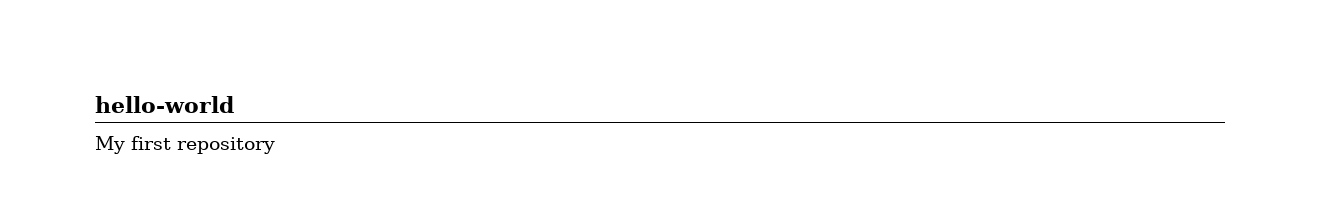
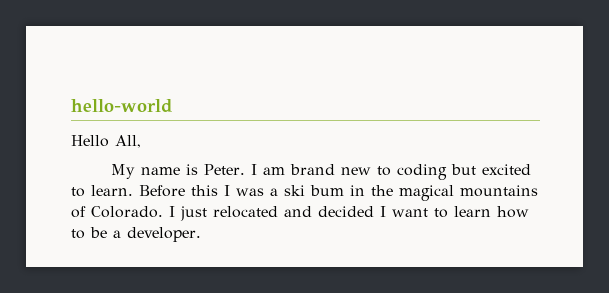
+ Hello All,
- My first repository
+ My name is Peter. I am brand new to coding but excited to learn. Before this I was a ski bum in the magical mountains of Colorado. I just relocated and decided I want to learn how to be a developer.

